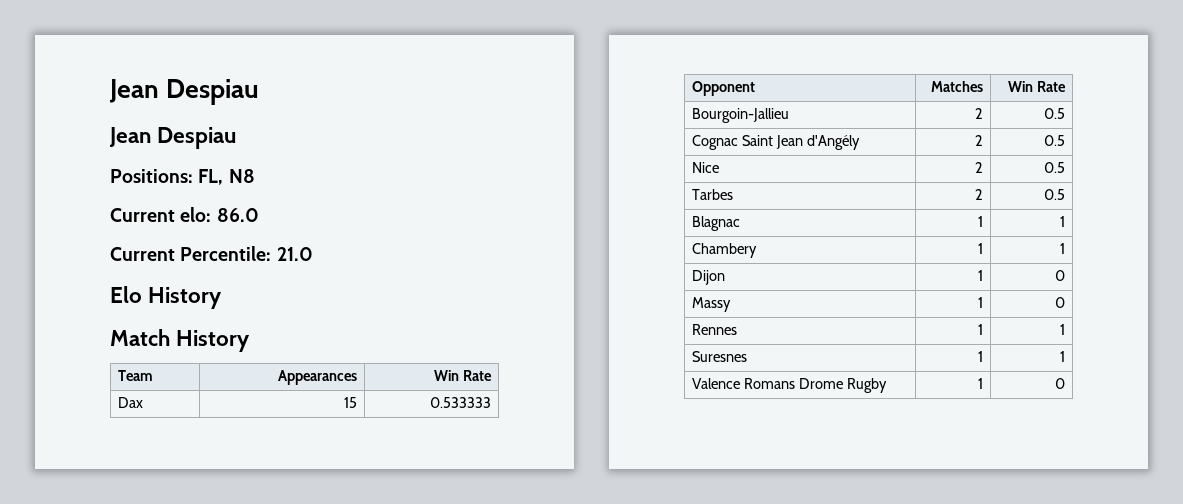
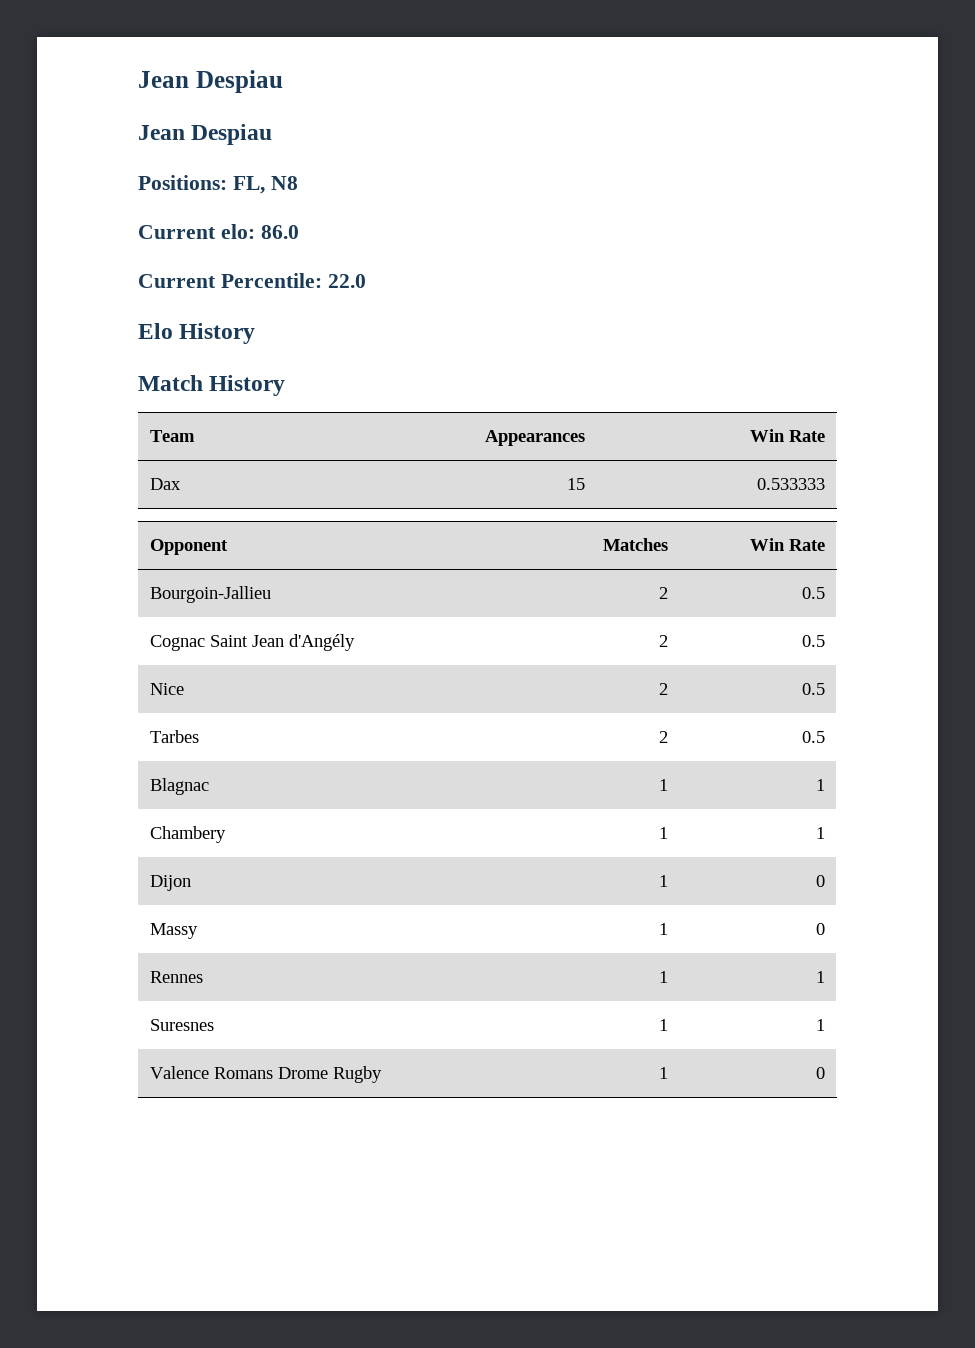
- Current Percentile: 21.0
+ Current Percentile: 22.0

